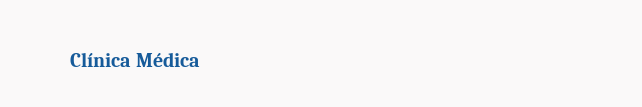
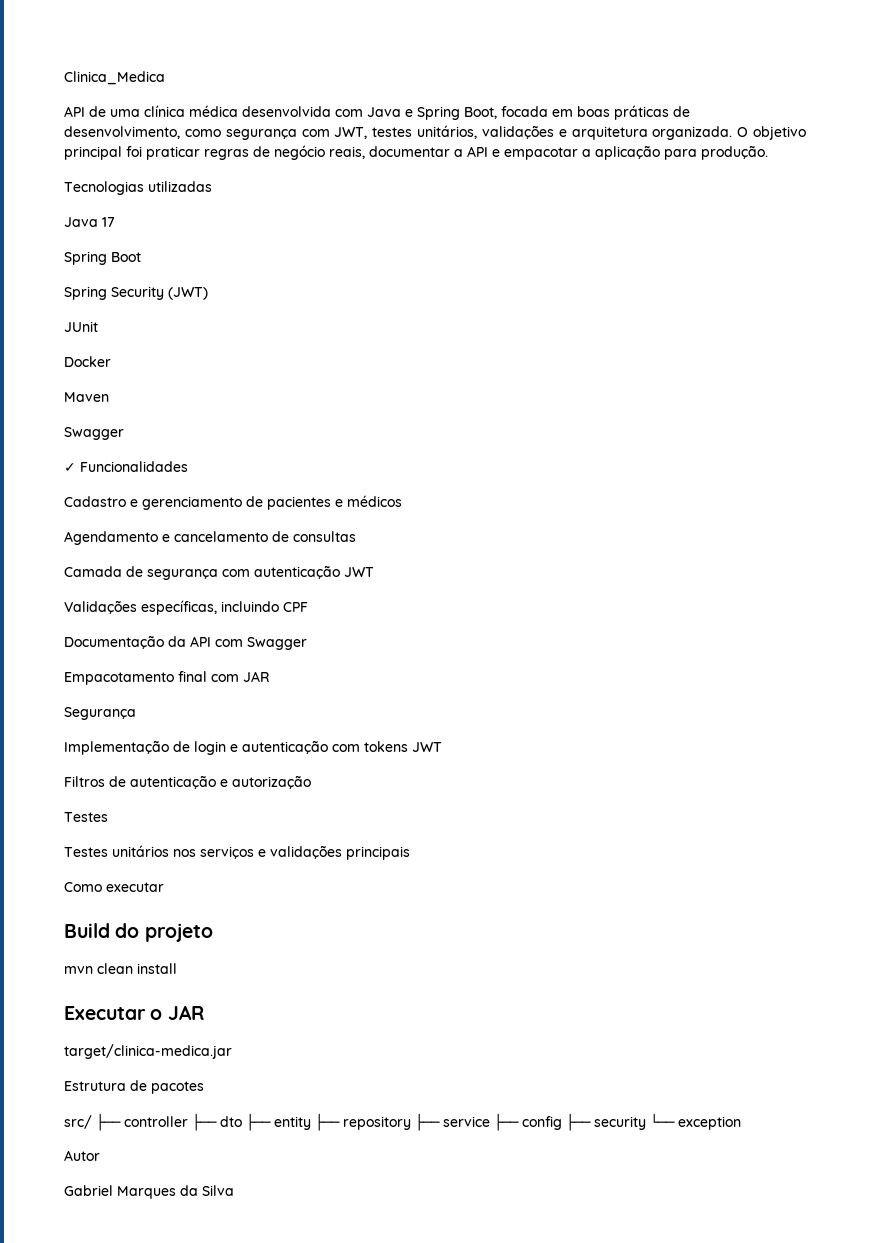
- Clínica Médica
+ Clinica_Medica
+ API de uma clínica médica desenvolvida com Java e Spring Boot, focada em boas práticas de desenvolvimento, como segurança com JWT, testes unitários, validações e arquitetura organizada. O objetivo principal foi praticar regras de negócio reais, documentar a API e empacotar a aplicação para produção.
+ Tecnologias utilizadas
+ Java 17
+ Spring Boot
+ Spring Security (JWT)
+ JUnit
+ Docker
+ Maven
+ Swagger
+ ✓ Funcionalidades
+ Cadastro e gerenciamento de pacientes e médicos
+ Agendamento e cancelamento de consultas
+ Camada de segurança com autenticação JWT
+ Validações específicas, incluindo CPF
+ Documentação da API com Swagger
+ Empacotamento final com JAR
+ Segurança
+ Implementação de login e autenticação com tokens JWT
+ Filtros de autenticação e autorização
+ Testes
+ Testes unitários nos serviços e validações principais
+ Como executar
+ Build do projeto
+ mvn clean install
+ Executar o JAR
+ target/clinica-medica.jar
+ Estrutura de pacotes
+ src/ ├── controller ├── dto ├── entity ├── repository ├── service ├── config ├── security └── exception
+ Autor
+ Gabriel Marques da Silva

